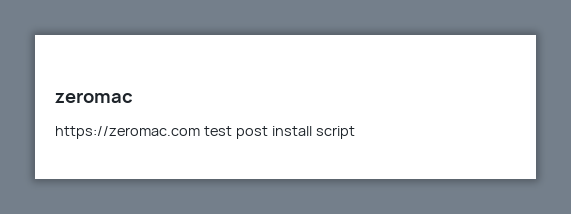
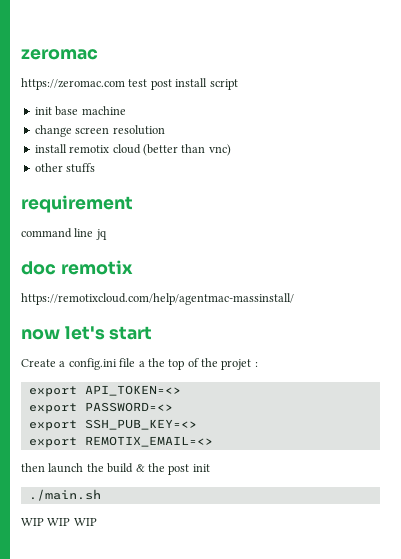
+ init base machine
+ change screen resolution
+ install remotix cloud (better than vnc)
+ other stuffs
+ requirement
+ command line jq
+ doc remotix
+ https://remotixcloud.com/help/agentmac-massinstall/
+ now let's start
+ Create a config.ini file a the top of the projet :
+ export API_TOKEN=<>
+ export PASSWORD=<>
+ export SSH_PUB_KEY=<>
+ export REMOTIX_EMAIL=<>
+ then launch the build & the post init
+ ./main.sh
+ WIP WIP WIP

